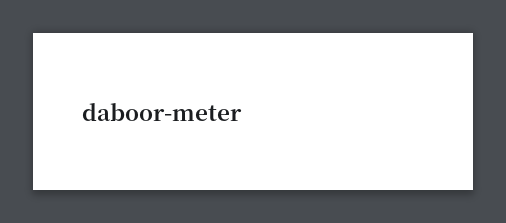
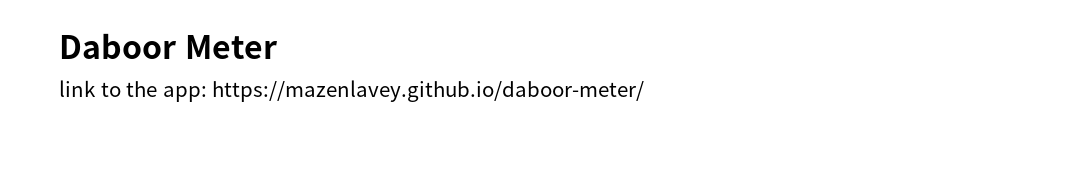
- daboor-meter
+ Daboor Meter
+ link to the app: https://mazenlavey.github.io/daboor-meter/

